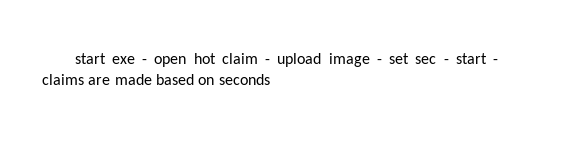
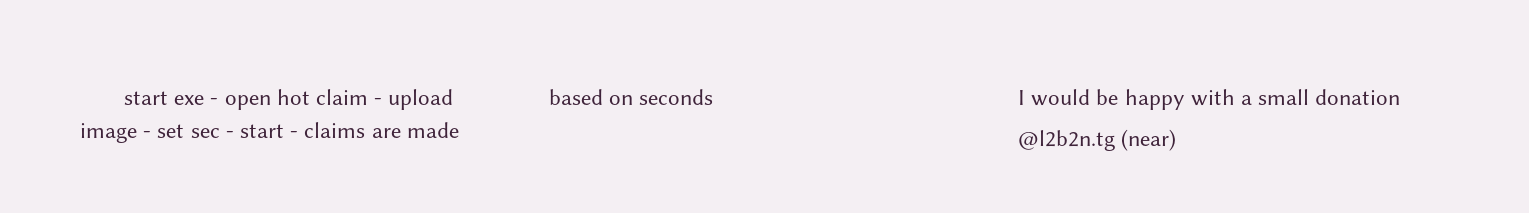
+ I would be happy with a small donation
+ @l2b2n.tg (near)

